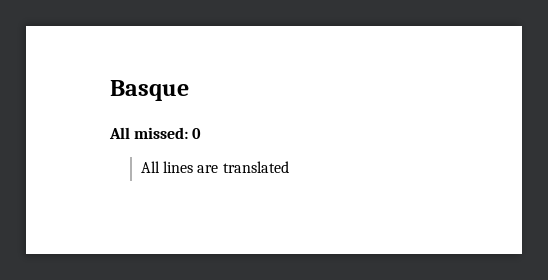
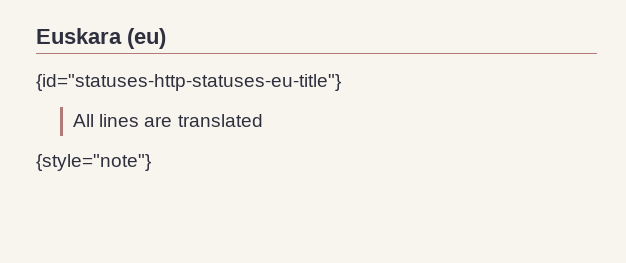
- Basque
- All missed: 0
+ Euskara (eu)
+ {id="statuses-http-statuses-eu-title"}
+ {style="note"}

